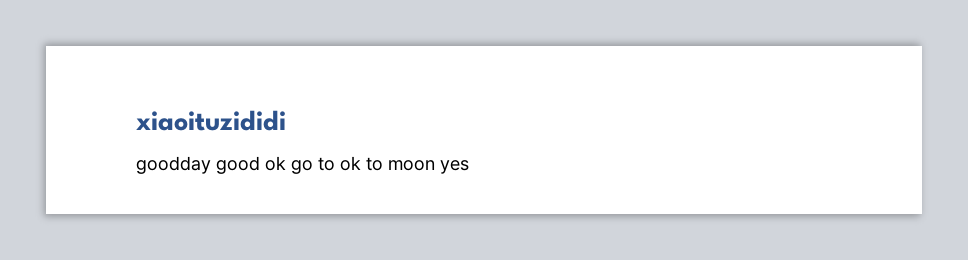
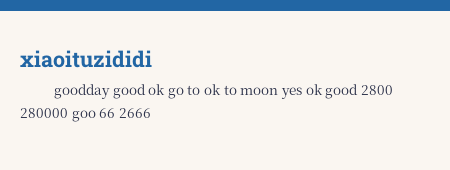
- goodday good ok go to ok to moon yes
+ goodday good ok go to ok to moon yes ok good 2800 280000 goo 66 2666

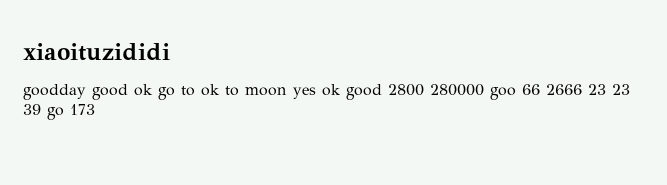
- goodday good ok go to ok to moon yes ok good 2800 280000 goo 66 2666
+ goodday good ok go to ok to moon yes ok good 2800 280000 goo 66 2666 23 23 39 go 173

